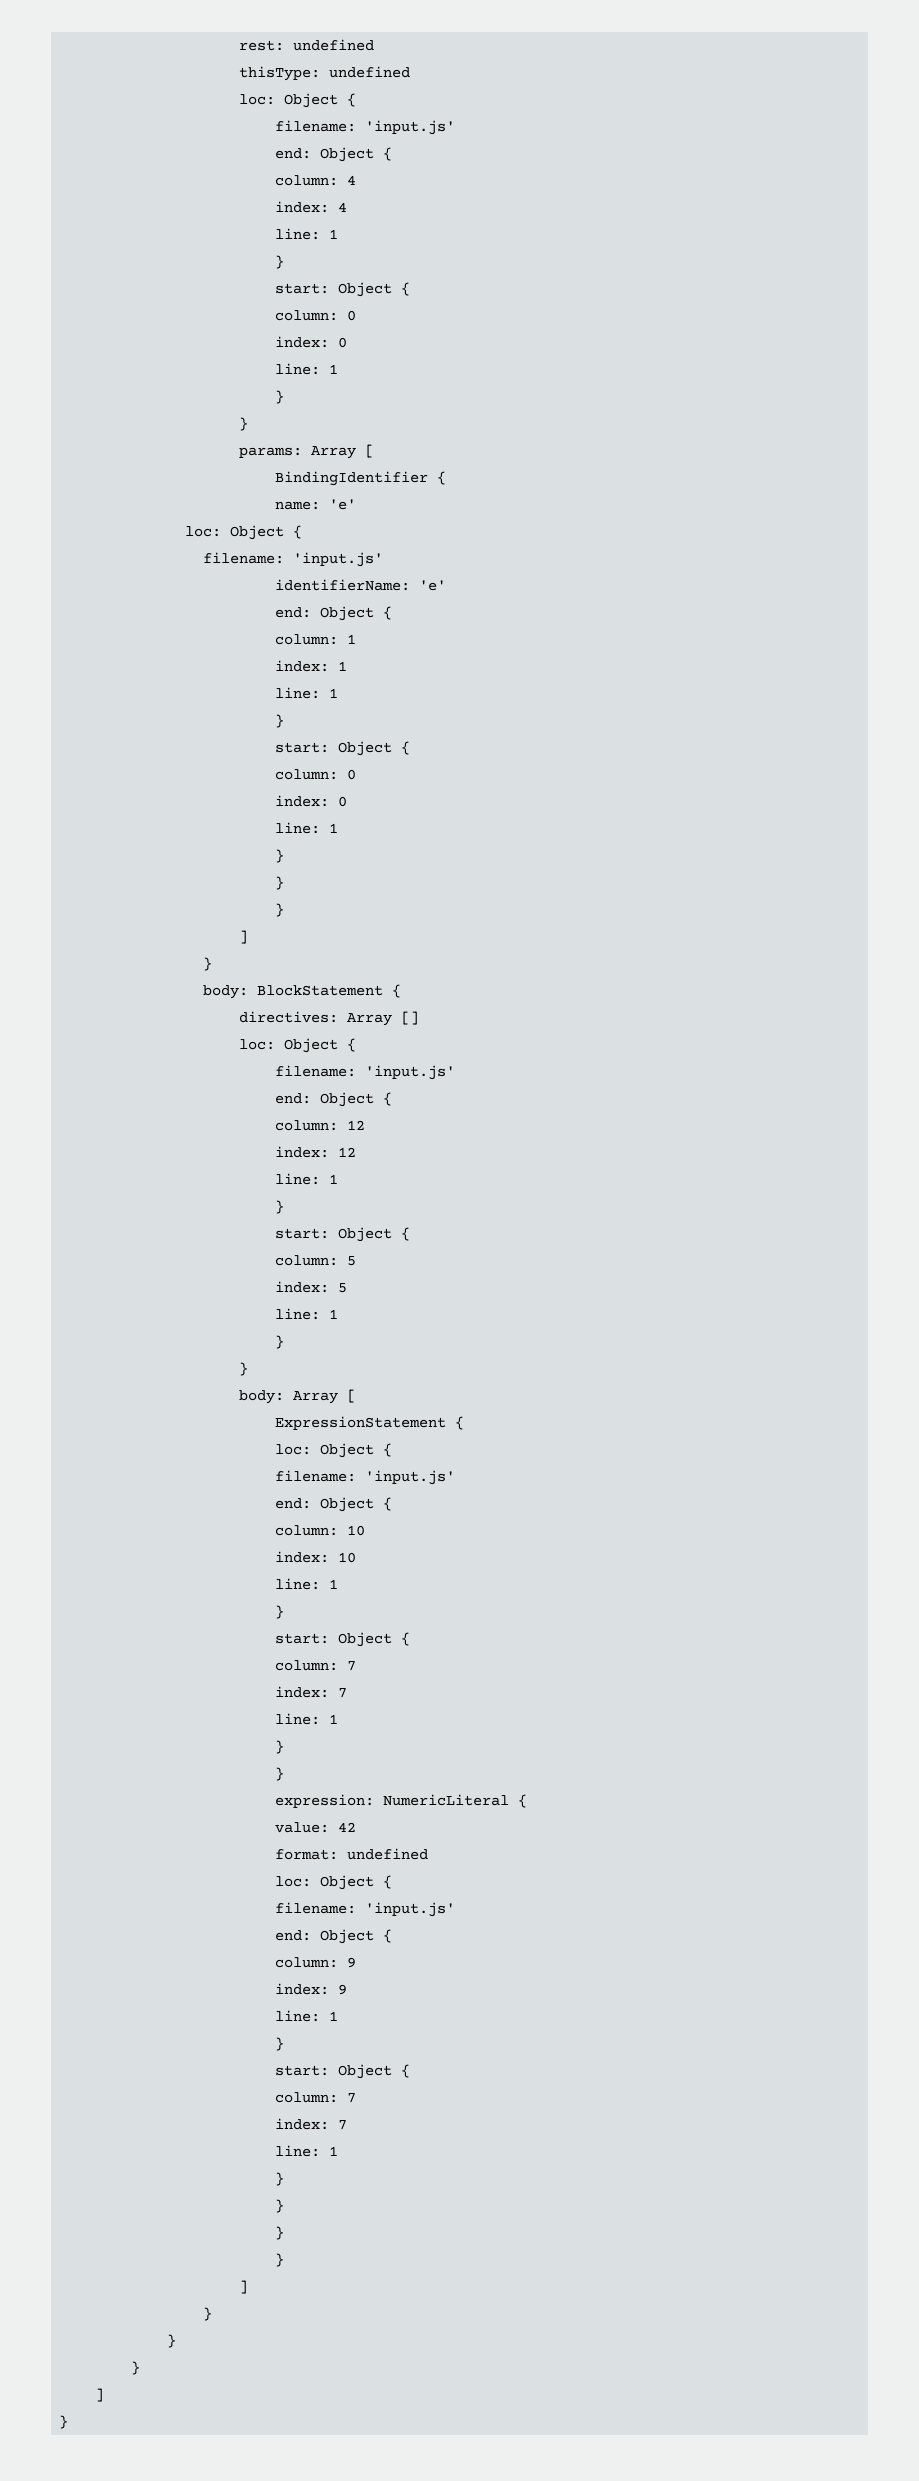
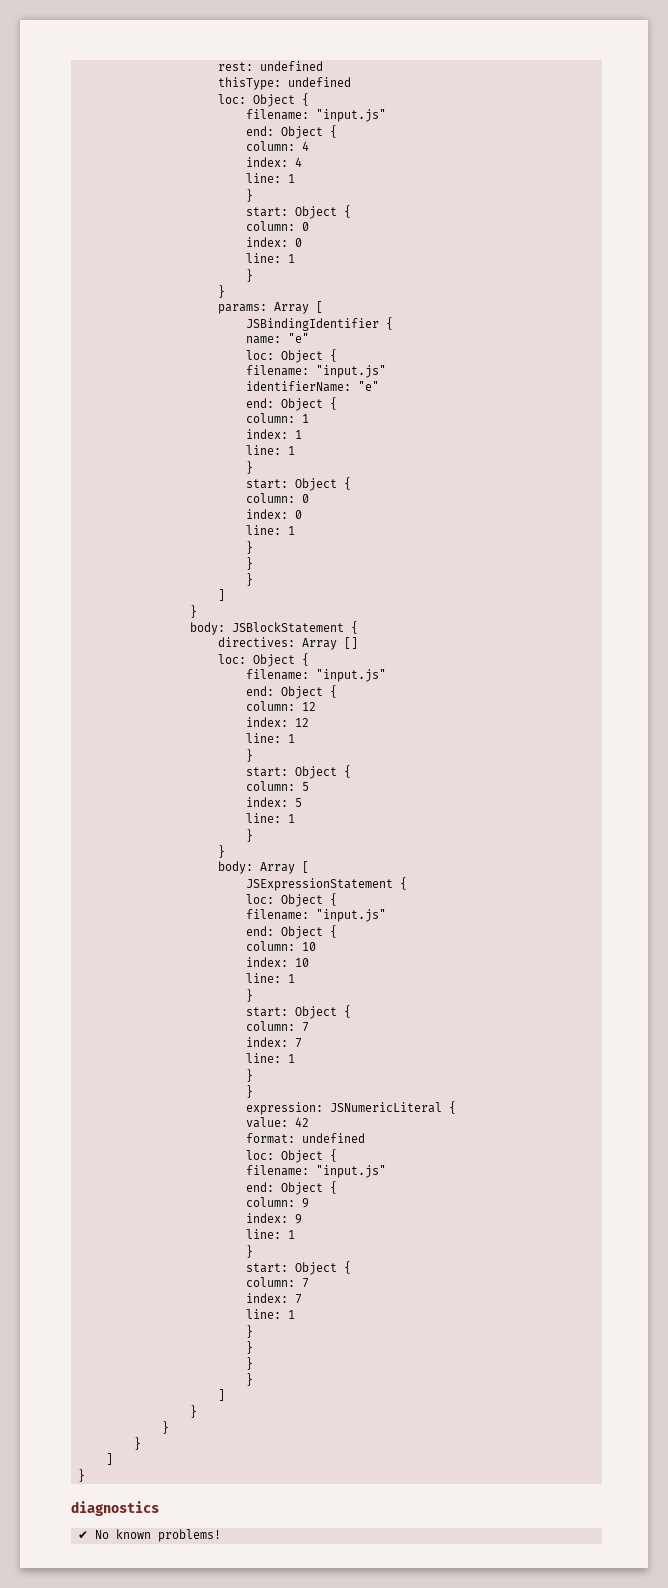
  thisType: undefined
  loc: Object {
- filename: 'input.js'
+ filename: "input.js"
- BindingIdentifier {
+ JSBindingIdentifier {
- name: 'e'
+ name: "e"
  loc: Object {
- filename: 'input.js'
+ filename: "input.js"
- identifierName: 'e'
+ identifierName: "e"
- body: BlockStatement {
+ body: JSBlockStatement {
  directives: Array []
  loc: Object {
- filename: 'input.js'
+ filename: "input.js"
- ExpressionStatement {
+ JSExpressionStatement {
  loc: Object {
- filename: 'input.js'
+ filename: "input.js"
- expression: NumericLiteral {
+ expression: JSNumericLiteral {
  format: undefined
  loc: Object {
- filename: 'input.js'
+ filename: "input.js"
+ diagnostics
+ ✔ No known problems!

